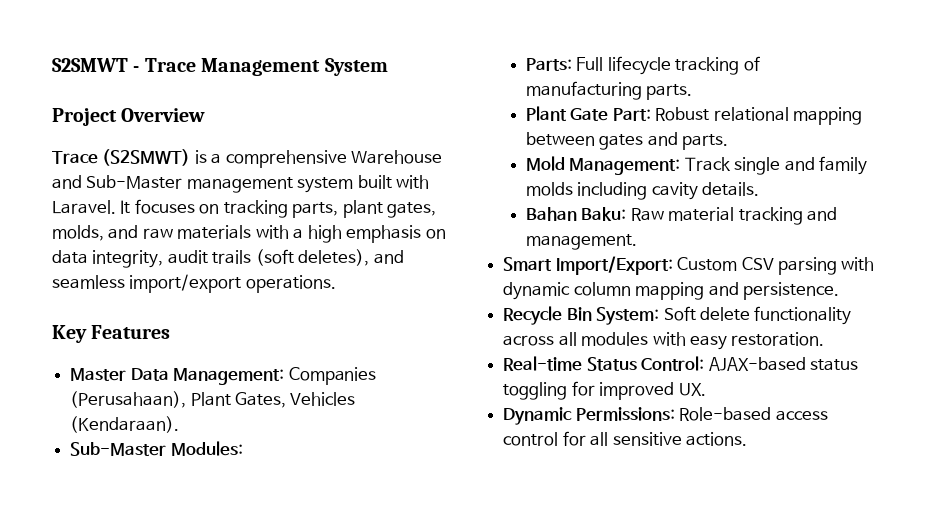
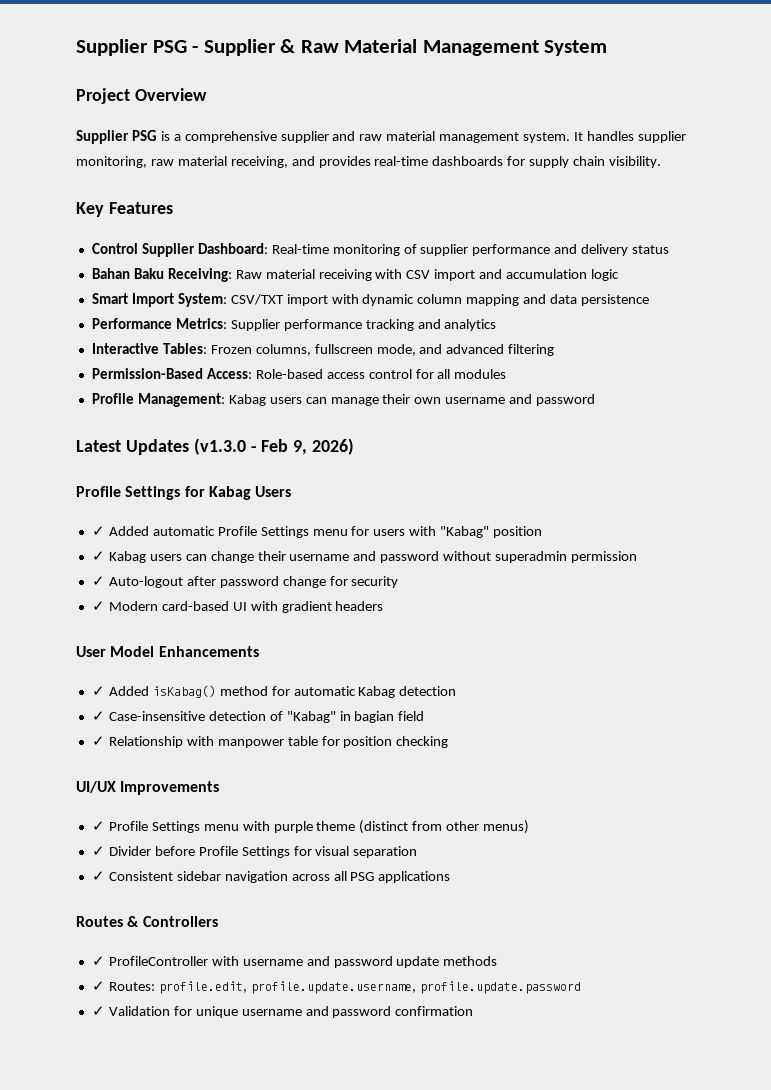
- S2SMWT - Trace Management System
+ Supplier PSG - Supplier & Raw Material Management System
- Trace (S2SMWT) is a comprehensive Warehouse and Sub-Master management system built with Laravel. It focuses on tracking parts, plant gates, molds, and raw materials with a high emphasis on data integrity, audit trails (soft deletes), and seamless import/export operations.
+ Supplier PSG is a comprehensive supplier and raw material management system. It handles supplier monitoring, raw material receiving, and provides real-time dashboards for supply chain visibility.
  Key Features
- Master Data Management: Companies (Perusahaan), Plant Gates, Vehicles (Kendaraan).
- Sub-Master Modules:
- Parts: Full lifecycle tracking of manufacturing parts.
- Plant Gate Part: Robust relational mapping between gates and parts.
- Mold Management: Track single and family molds including cavity details.
- Bahan Baku: Raw material tracking and management.
- Smart Import/Export: Custom CSV parsing with dynamic column mapping and persistence.
- Recycle Bin System: Soft delete functionality across all modules with easy restoration.
- Real-time Status Control: AJAX-based status toggling for improved UX.
- Dynamic Permissions: Role-based access control for all sensitive actions.
+ Control Supplier Dashboard: Real-time monitoring of supplier performance and delivery status
+ Bahan Baku Receiving: Raw material receiving with CSV import and accumulation logic
+ Smart Import System: CSV/TXT import with dynamic column mapping and data persistence
+ Performance Metrics: Supplier performance tracking and analytics
+ Interactive Tables: Frozen columns, fullscreen mode, and advanced filtering
+ Permission-Based Access: Role-based access control for all modules
+ Profile Management: Kabag users can manage their own username and password
+ Latest Updates (v1.3.0 - Feb 9, 2026)
+ Profile Settings for Kabag Users
+ ✓ Added automatic Profile Settings menu for users with "Kabag" position
+ ✓ Kabag users can change their username and password without superadmin permission
+ ✓ Auto-logout after password change for security
+ ✓ Modern card-based UI with gradient headers
+ User Model Enhancements
+ ✓ Added isKabag() method for automatic Kabag detection
+ ✓ Case-insensitive detection of "Kabag" in bagian field
+ ✓ Relationship with manpower table for position checking
+ UI/UX Improvements
+ ✓ Profile Settings menu with purple theme (distinct from other menus)
+ ✓ Divider before Profile Settings for visual separation
+ ✓ Consistent sidebar navigation across all PSG applications
+ Routes & Controllers
+ ✓ ProfileController with username and password update methods
+ ✓ Routes: profile.edit, profile.update.username, profile.update.password
+ ✓ Validation for unique username and password confirmation

